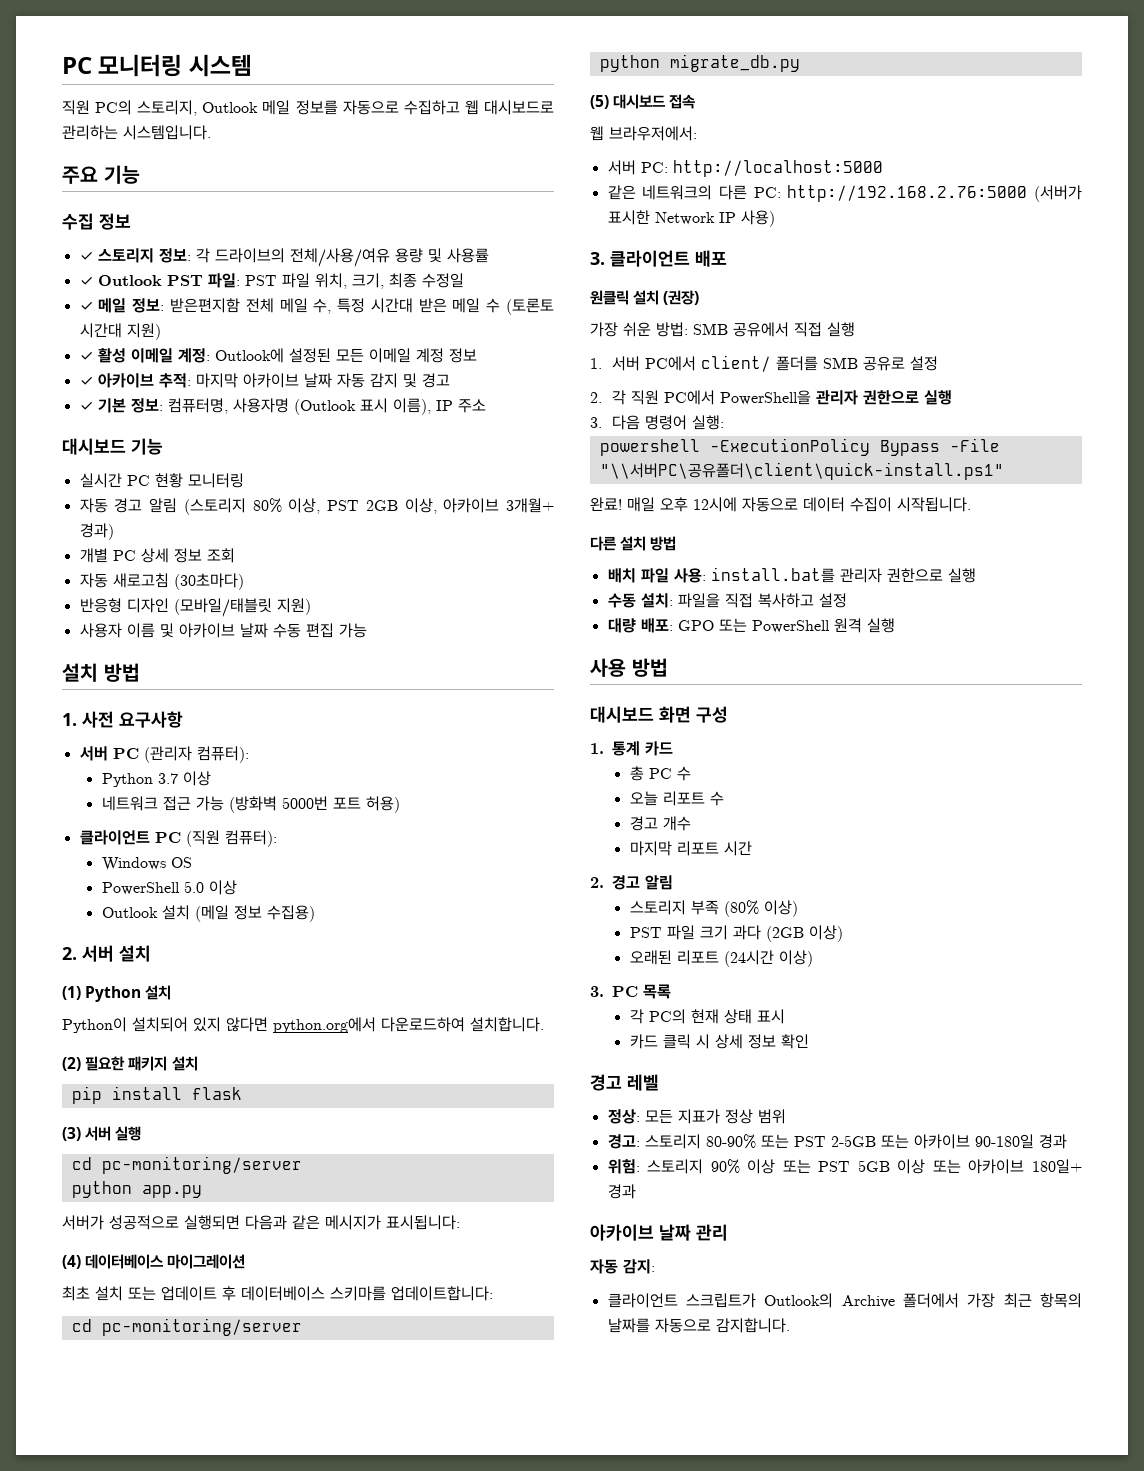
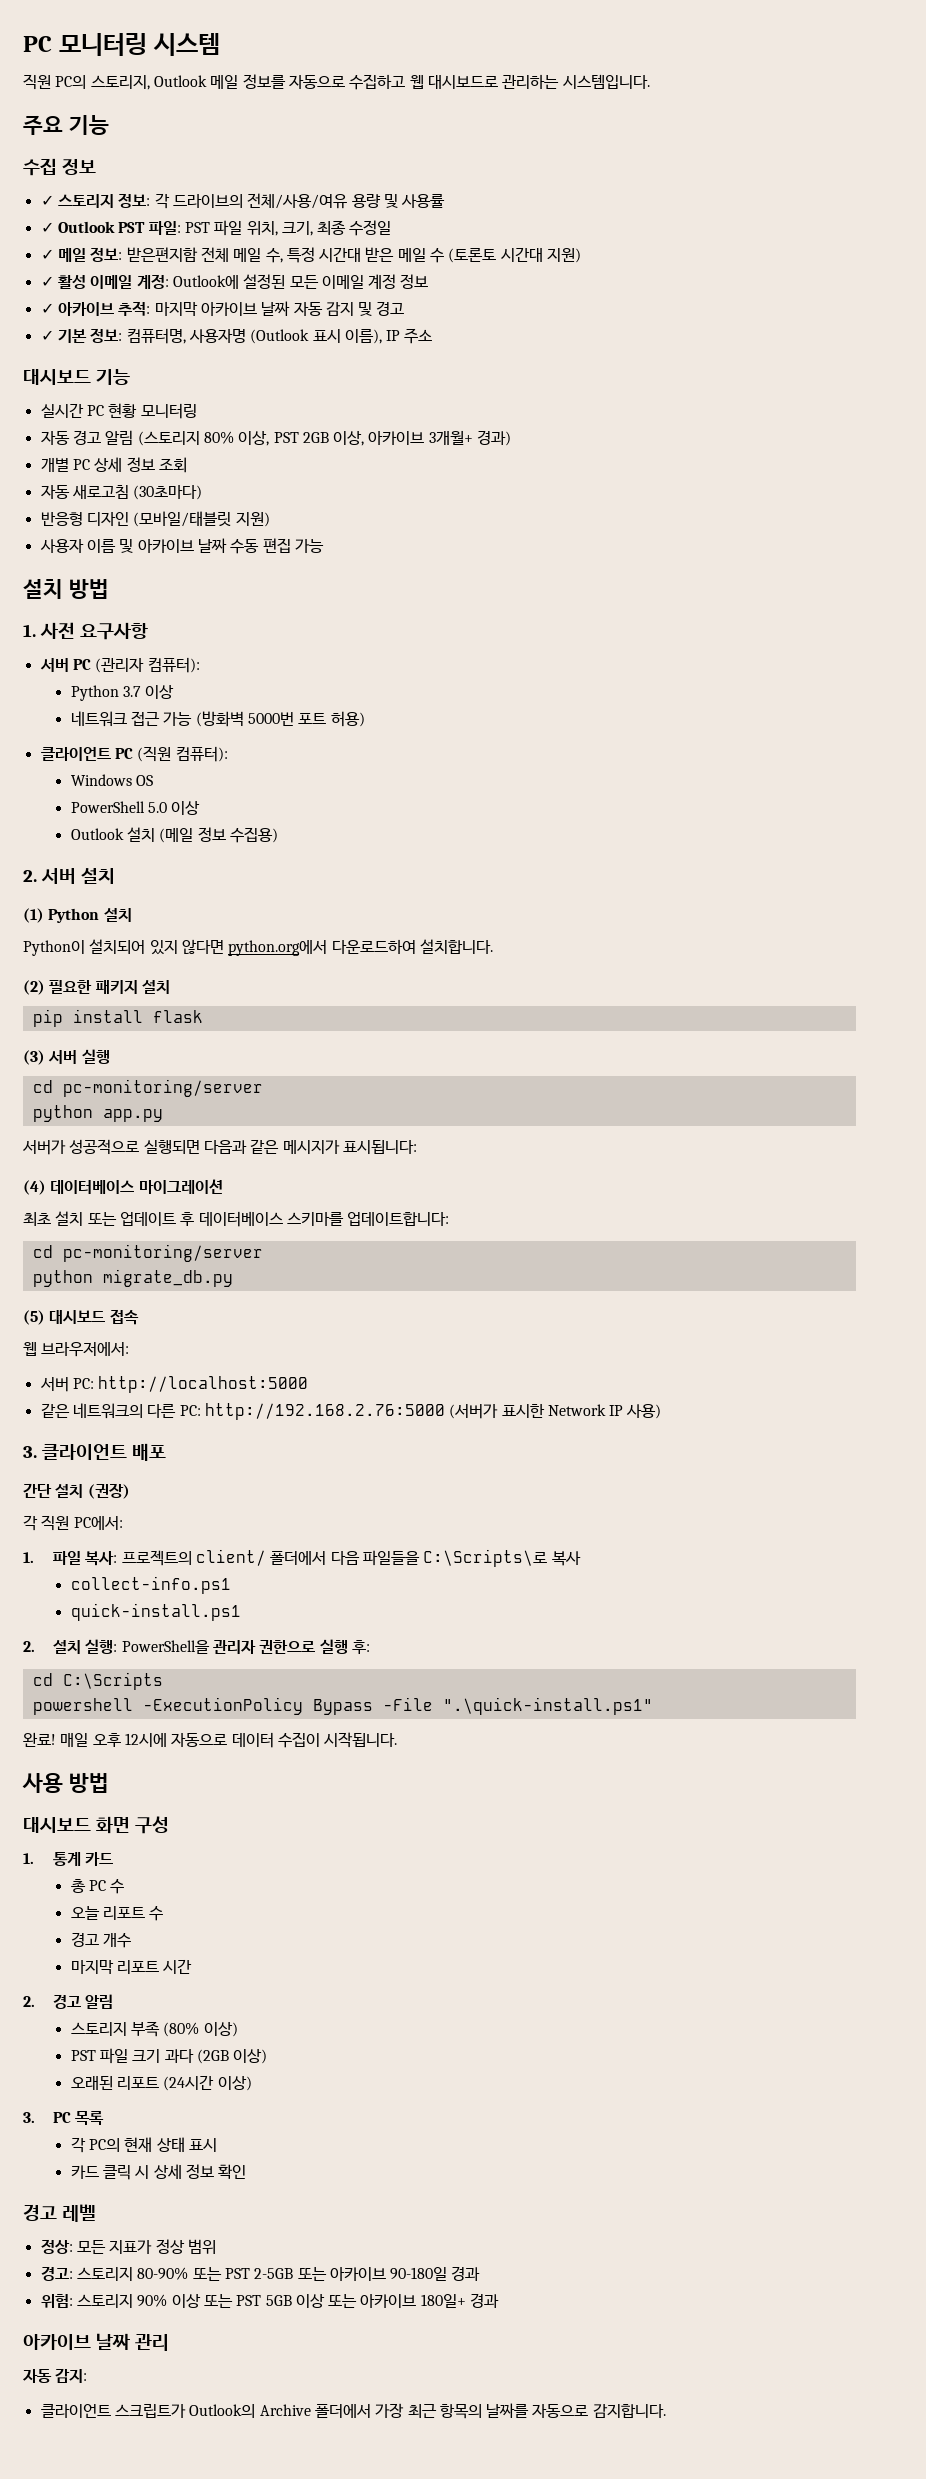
- 원클릭 설치 (권장)
+ 간단 설치 (권장)
- 가장 쉬운 방법: SMB 공유에서 직접 실행
- 1. 서버 PC에서 client/ 폴더를 SMB 공유로 설정
- 2. 각 직원 PC에서 PowerShell을 관리자 권한으로 실행
- 3. 다음 명령어 실행:
+ 각 직원 PC에서:
+ 1. 파일 복사: 프로젝트의 client/ 폴더에서 다음 파일들을 C:\Scripts\로 복사
+ collect-info.ps1
+ quick-install.ps1
+ 2. 설치 실행: PowerShell을 관리자 권한으로 실행 후:
+ cd C:\Scripts
- powershell -ExecutionPolicy Bypass -File "\\서버PC\공유폴더\client\quick-install.ps1"
+ powershell -ExecutionPolicy Bypass -File ".\quick-install.ps1"
- 다른 설치 방법
- 배치 파일 사용: install.bat를 관리자 권한으로 실행
- 수동 설치: 파일을 직접 복사하고 설정
- 대량 배포: GPO 또는 PowerShell 원격 실행

